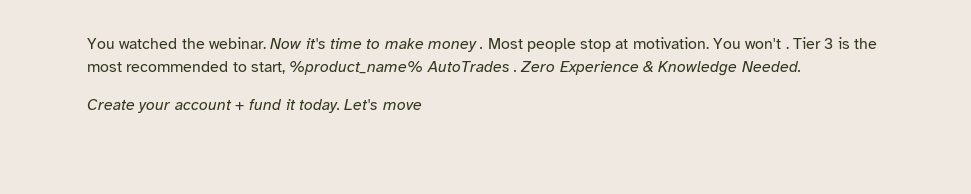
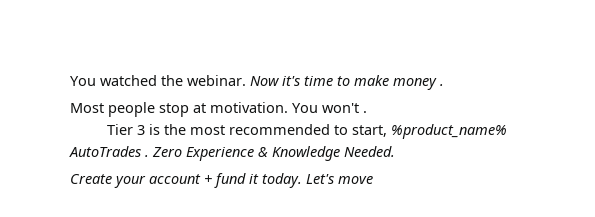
- Now it's time to make money . Most people stop at motivation.
+ Now it's time to make money .
+ Most people stop at motivation.
- You won't . Tier 3 is the most recommended to start, %product_name% AutoTrades .
+ You won't .
+ Tier 3 is the most recommended to start, %product_name% AutoTrades .

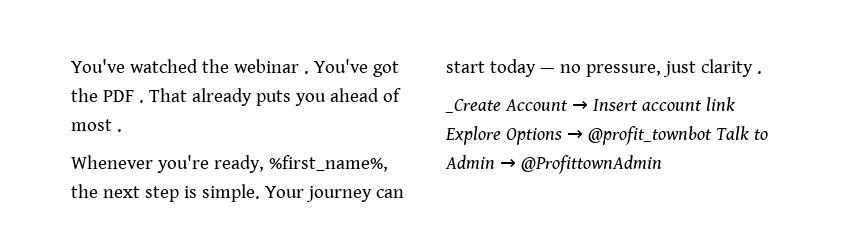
- You watched the webinar. Now it's time to make money .
- Most people stop at motivation. You won't .
- Tier 3 is the most recommended to start, %product_name% AutoTrades . Zero Experience & Knowledge Needed.
- Create your account + fund it today. Let's move
+ You've watched the webinar . You've got the PDF . That already puts you ahead of most .
+ Whenever you're ready, %first_name%, the next step is simple. Your journey can start today — no pressure, just clarity .
+ _Create Account → Insert account link Explore Options → @profit_townbot Talk to Admin → @ProfittownAdmin

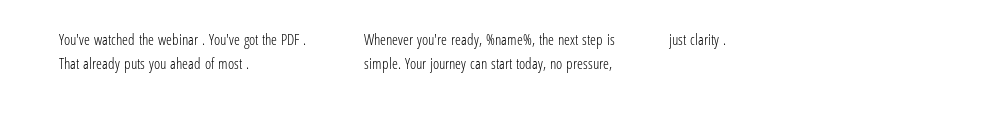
- Whenever you're ready, %first_name%, the next step is simple.
+ Whenever you're ready, %name%, the next step is simple.
- Your journey can start today — no pressure, just clarity .
+ Your journey can start today, no pressure, just clarity .
- _Create Account → Insert account link Explore Options → @profit_townbot Talk to Admin → @ProfittownAdmin

